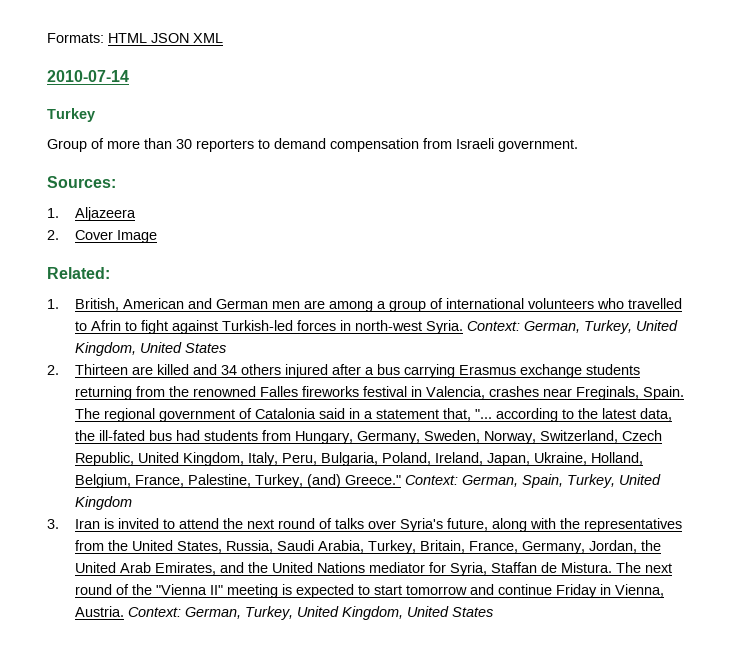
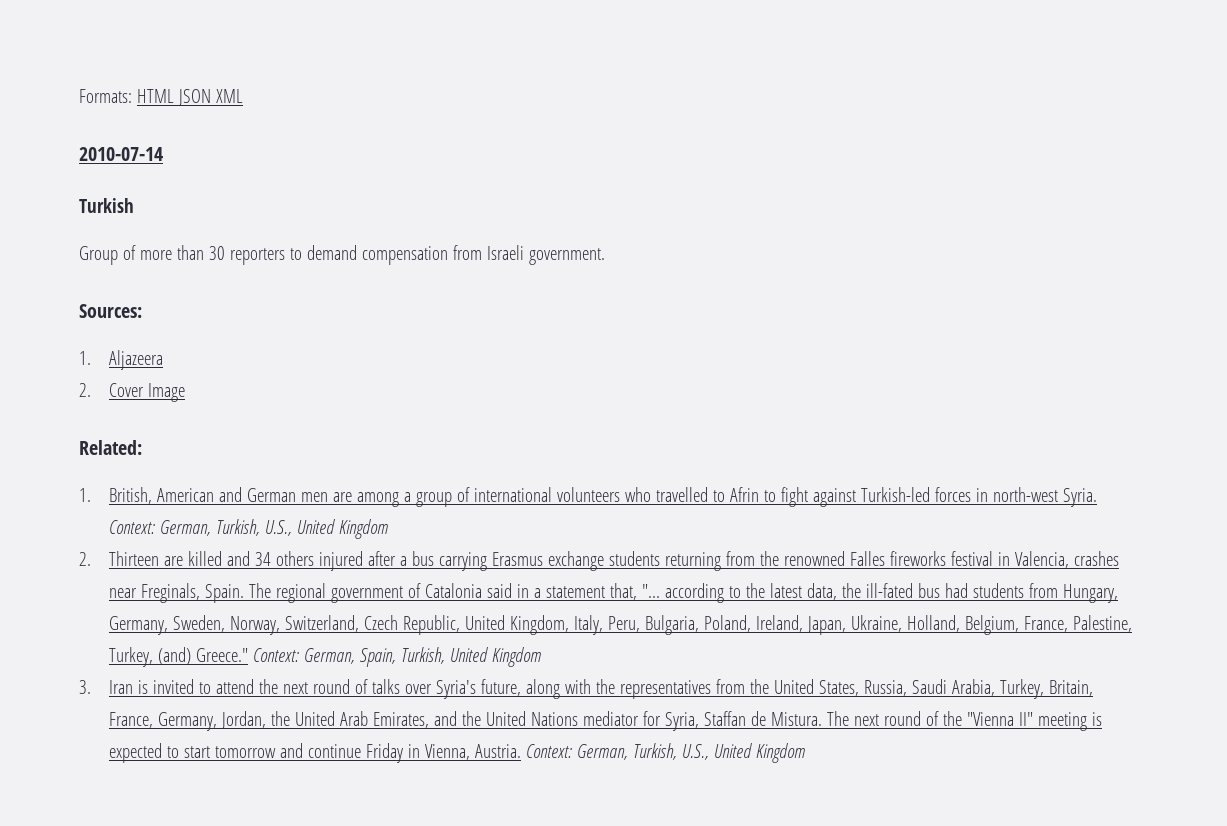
- Turkey
+ Turkish
- 1. British, American and German men are among a group of international volunteers who travelled to Afrin to fight against Turkish-led forces in north-west Syria. Context: German, Turkey, United Kingdom, United States
+ 1. British, American and German men are among a group of international volunteers who travelled to Afrin to fight against Turkish-led forces in north-west Syria. Context: German, Turkish, U.S., United Kingdom
- Context: German, Spain, Turkey, United Kingdom
+ Context: German, Spain, Turkish, United Kingdom
- The next round of the "Vienna II" meeting is expected to start tomorrow and continue Friday in Vienna, Austria. Context: German, Turkey, United Kingdom, United States
+ The next round of the "Vienna II" meeting is expected to start tomorrow and continue Friday in Vienna, Austria. Context: German, Turkish, U.S., United Kingdom

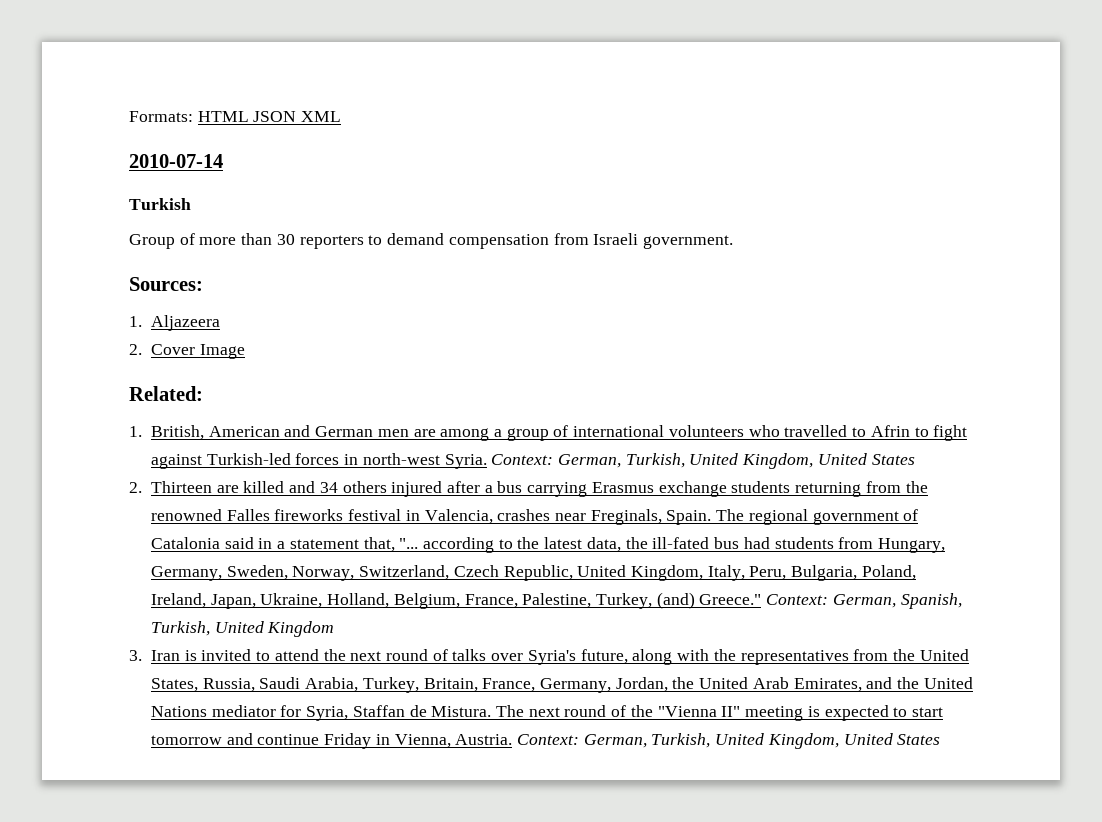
- 1. British, American and German men are among a group of international volunteers who travelled to Afrin to fight against Turkish-led forces in north-west Syria. Context: German, Turkish, U.S., United Kingdom
+ 1. British, American and German men are among a group of international volunteers who travelled to Afrin to fight against Turkish-led forces in north-west Syria. Context: German, Turkish, United Kingdom, United States
- Context: German, Spain, Turkish, United Kingdom
+ Context: German, Spanish, Turkish, United Kingdom
- The next round of the "Vienna II" meeting is expected to start tomorrow and continue Friday in Vienna, Austria. Context: German, Turkish, U.S., United Kingdom
+ The next round of the "Vienna II" meeting is expected to start tomorrow and continue Friday in Vienna, Austria. Context: German, Turkish, United Kingdom, United States

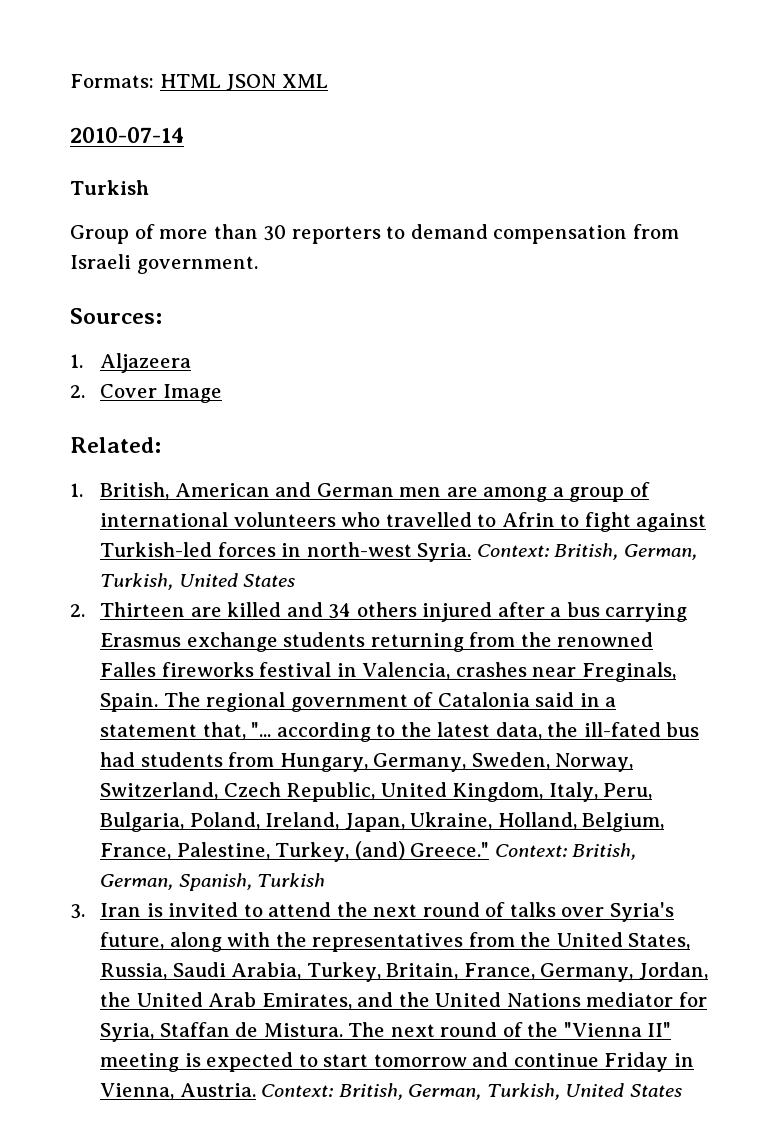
- 1. British, American and German men are among a group of international volunteers who travelled to Afrin to fight against Turkish-led forces in north-west Syria. Context: German, Turkish, United Kingdom, United States
+ 1. British, American and German men are among a group of international volunteers who travelled to Afrin to fight against Turkish-led forces in north-west Syria. Context: British, German, Turkish, United States
- Context: German, Spanish, Turkish, United Kingdom
+ Context: British, German, Spanish, Turkish
- The next round of the "Vienna II" meeting is expected to start tomorrow and continue Friday in Vienna, Austria. Context: German, Turkish, United Kingdom, United States
+ The next round of the "Vienna II" meeting is expected to start tomorrow and continue Friday in Vienna, Austria. Context: British, German, Turkish, United States

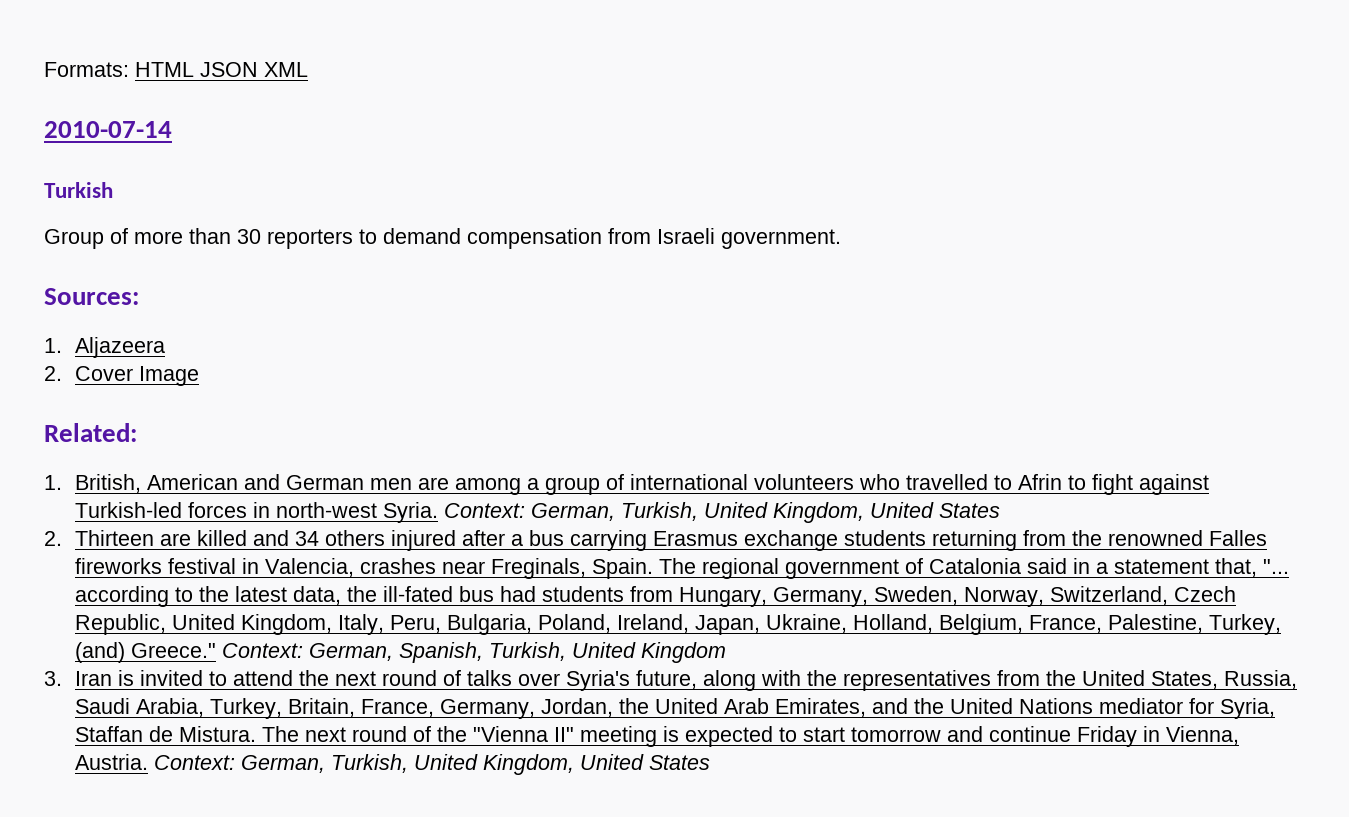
- 1. British, American and German men are among a group of international volunteers who travelled to Afrin to fight against Turkish-led forces in north-west Syria. Context: British, German, Turkish, United States
+ 1. British, American and German men are among a group of international volunteers who travelled to Afrin to fight against Turkish-led forces in north-west Syria. Context: German, Turkish, United Kingdom, United States
- Context: British, German, Spanish, Turkish
+ Context: German, Spanish, Turkish, United Kingdom
- The next round of the "Vienna II" meeting is expected to start tomorrow and continue Friday in Vienna, Austria. Context: British, German, Turkish, United States
+ The next round of the "Vienna II" meeting is expected to start tomorrow and continue Friday in Vienna, Austria. Context: German, Turkish, United Kingdom, United States

